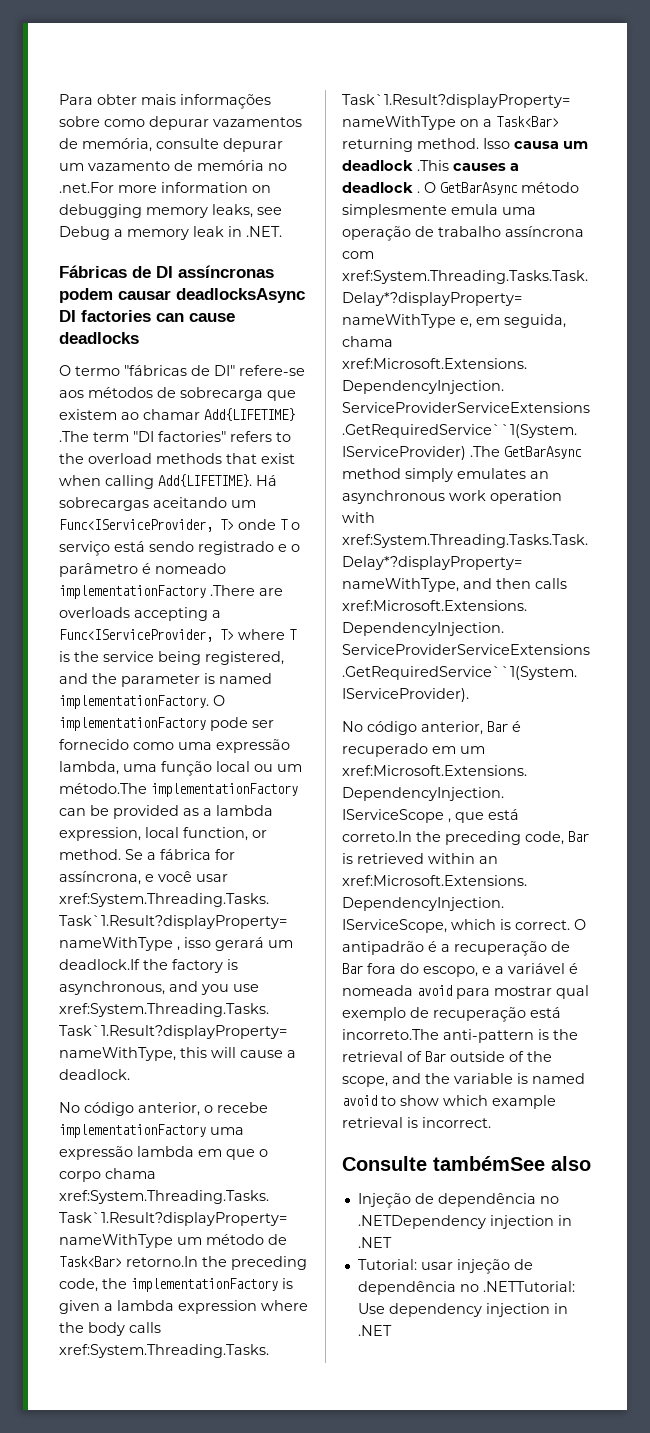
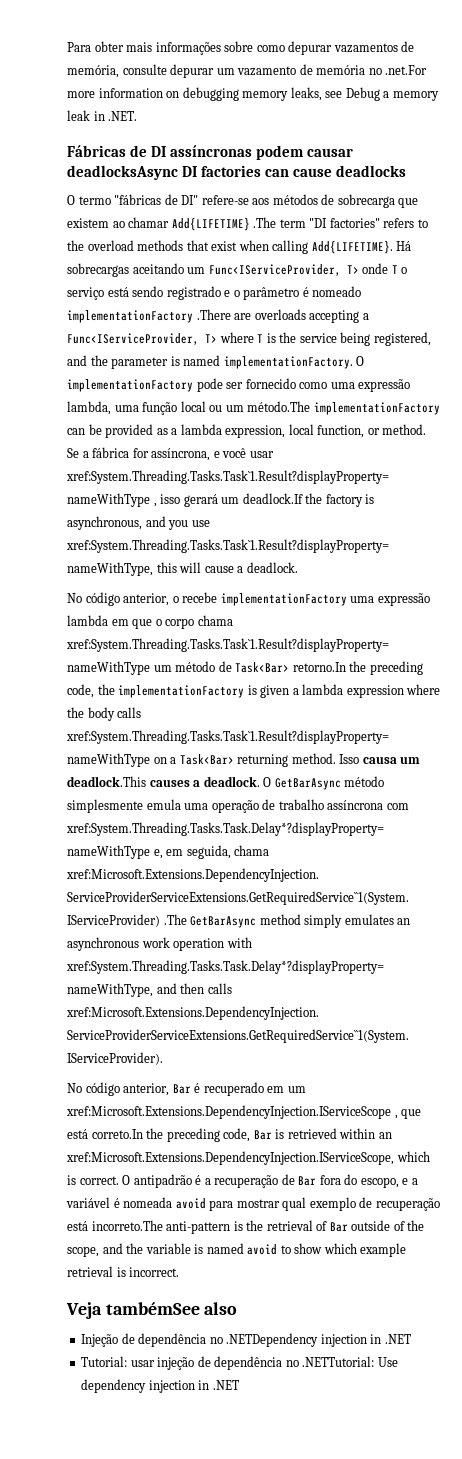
- Isso causa um deadlock .This causes a deadlock .
+ Isso causa um deadlock.This causes a deadlock.
- Consulte tambémSee also
+ Veja tambémSee also

